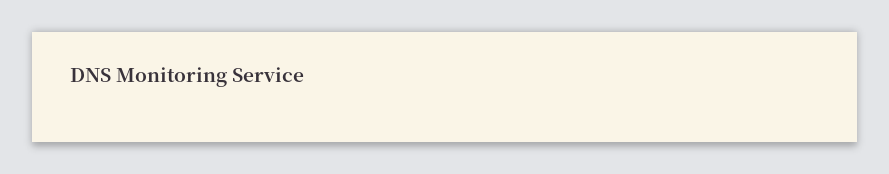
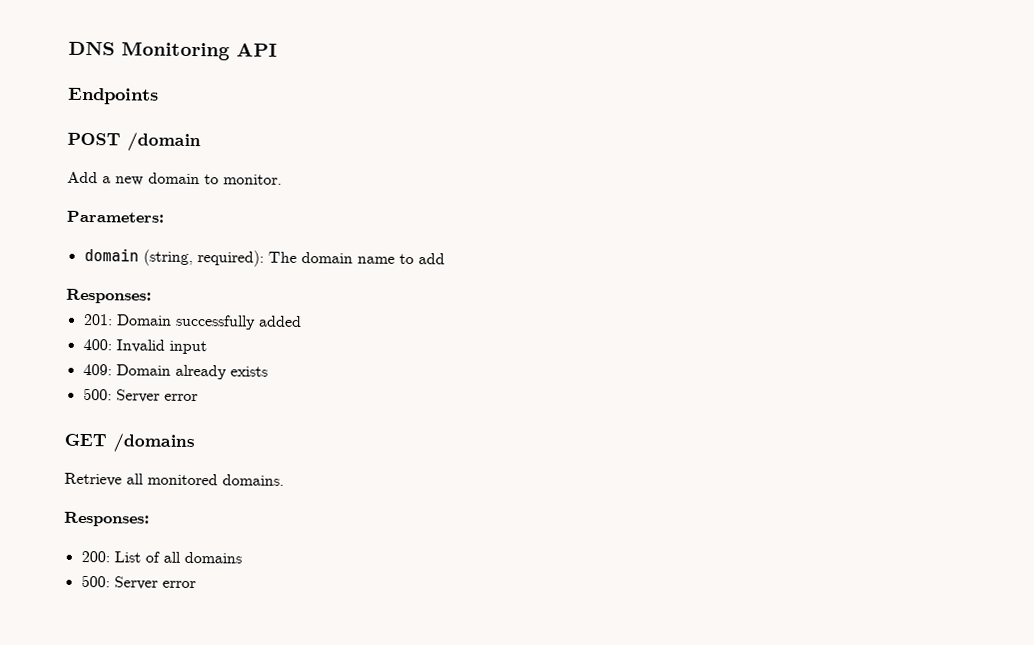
- DNS Monitoring Service
+ DNS Monitoring API
+ Endpoints
+ POST /domain
+ Add a new domain to monitor.
+ Parameters:
+ domain (string, required): The domain name to add
+ Responses:
+ 201: Domain successfully added
+ 400: Invalid input
+ 409: Domain already exists
+ 500: Server error
+ GET /domains
+ Retrieve all monitored domains.
+ Responses:
+ 200: List of all domains
+ 500: Server error

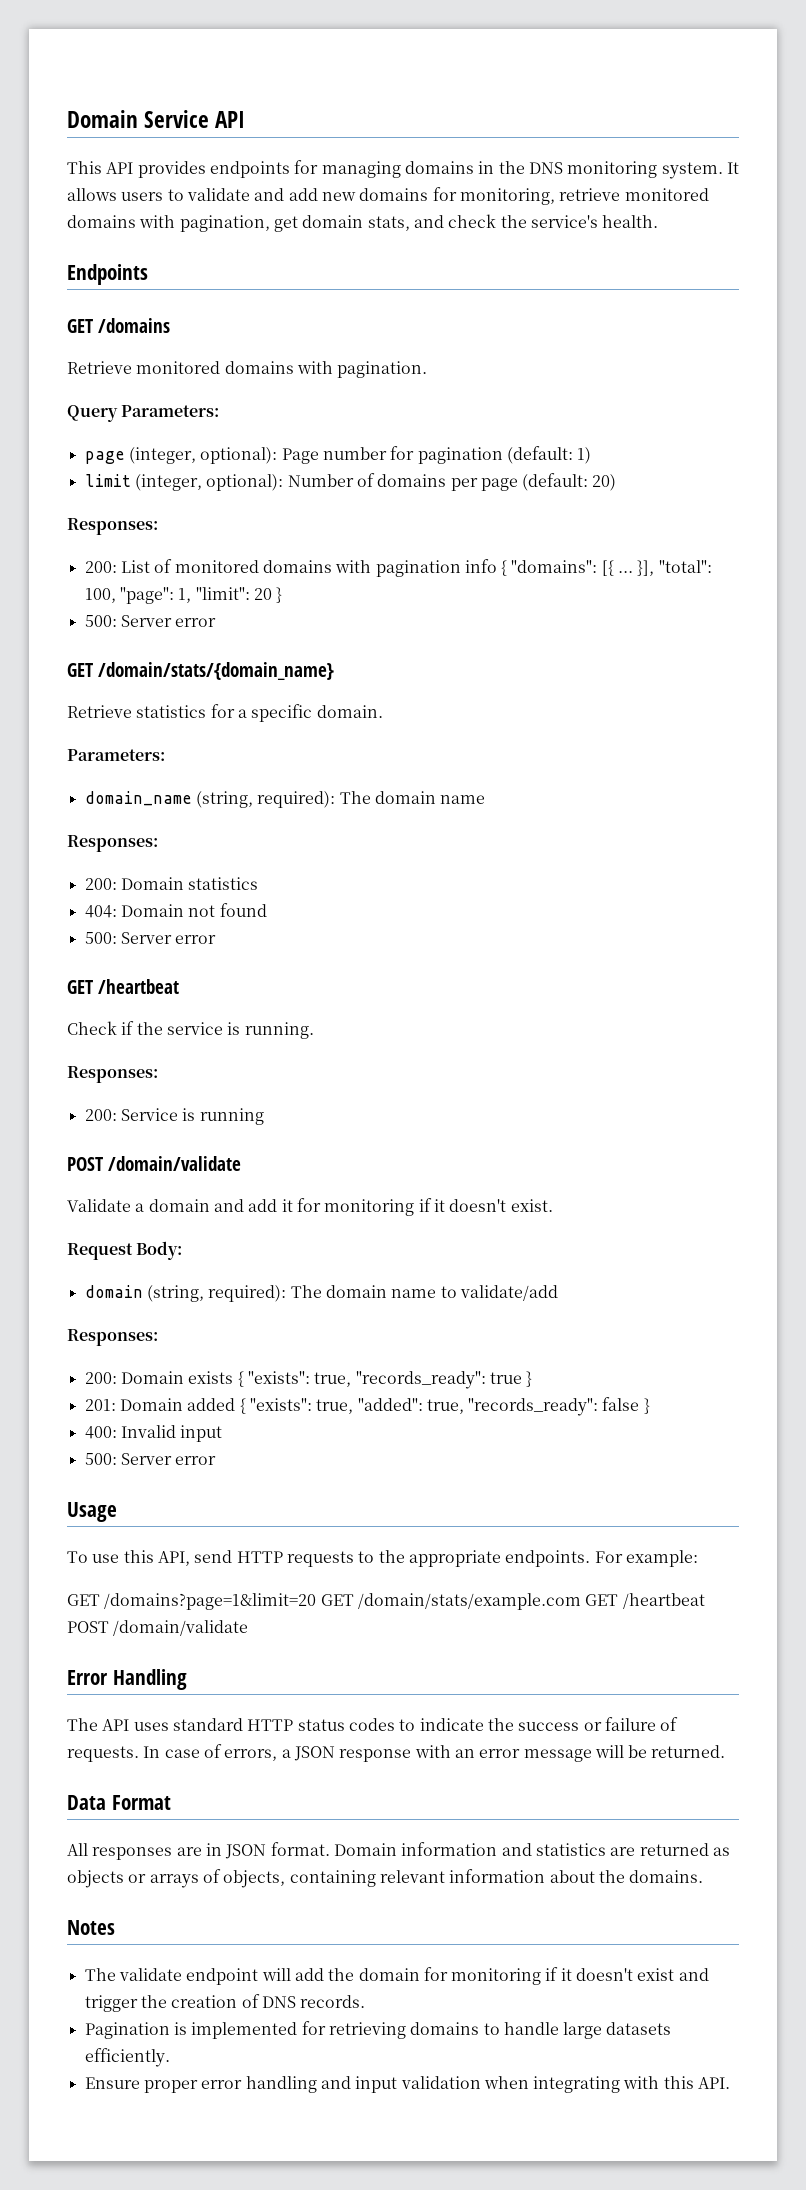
- DNS Monitoring API
+ Domain Service API
+ This API provides endpoints for managing domains in the DNS monitoring system. It allows users to validate and add new domains for monitoring, retrieve monitored domains with pagination, get domain stats, and check the service's health.
  Endpoints
- POST /domain
- Add a new domain to monitor.
+ GET /domains
+ Retrieve monitored domains with pagination.
+ Query Parameters:
+ page (integer, optional): Page number for pagination (default: 1)
+ limit (integer, optional): Number of domains per page (default: 20)
+ Responses:
+ 200: List of monitored domains with pagination info { "domains": [{ ... }], "total": 100, "page": 1, "limit": 20 }
+ 500: Server error
+ GET /domain/stats/{domain_name}
+ Retrieve statistics for a specific domain.
  Parameters:
+ domain_name (string, required): The domain name
+ Responses:
+ 200: Domain statistics
+ 404: Domain not found
+ 500: Server error
+ GET /heartbeat
+ Check if the service is running.
+ Responses:
+ 200: Service is running
+ POST /domain/validate
+ Validate a domain and add it for monitoring if it doesn't exist.
+ Request Body:
- domain (string, required): The domain name to add
+ domain (string, required): The domain name to validate/add
  Responses:
+ 200: Domain exists { "exists": true, "records_ready": true }
- 201: Domain successfully added
+ 201: Domain added { "exists": true, "added": true, "records_ready": false }
  400: Invalid input
- 409: Domain already exists
  500: Server error
- GET /domains
- Retrieve all monitored domains.
- Responses:
- 200: List of all domains
- 500: Server error
+ Usage
+ To use this API, send HTTP requests to the appropriate endpoints. For example:
+ GET /domains?page=1&limit=20 GET /domain/stats/example.com GET /heartbeat POST /domain/validate
+ Error Handling
+ The API uses standard HTTP status codes to indicate the success or failure of requests. In case of errors, a JSON response with an error message will be returned.
+ Data Format
+ All responses are in JSON format. Domain information and statistics are returned as objects or arrays of objects, containing relevant information about the domains.
+ Notes
+ The validate endpoint will add the domain for monitoring if it doesn't exist and trigger the creation of DNS records.
+ Pagination is implemented for retrieving domains to handle large datasets efficiently.
+ Ensure proper error handling and input validation when integrating with this API.

